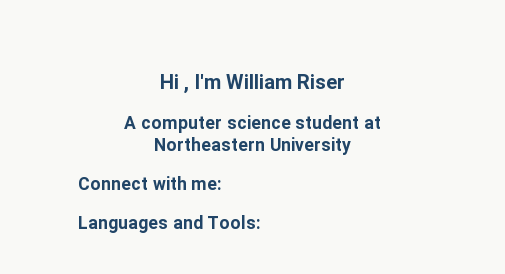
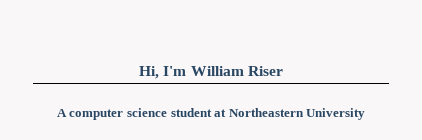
- Hi , I'm William Riser
+ Hi, I'm William Riser
- Connect with me:
- Languages and Tools:

